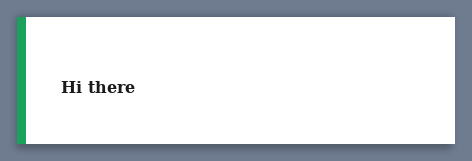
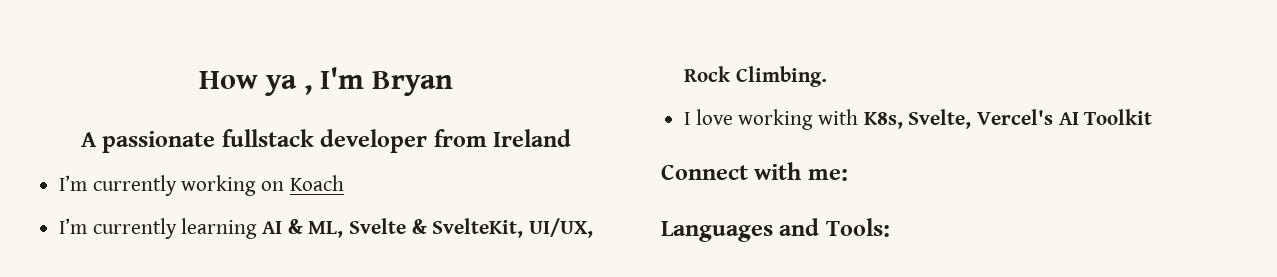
- Hi there
+ How ya , I'm Bryan
+ A passionate fullstack developer from Ireland
+ I’m currently working on Koach
+ I’m currently learning AI & ML, Svelte & SvelteKit, UI/UX, Rock Climbing.
+ I love working with K8s, Svelte, Vercel's AI Toolkit
+ Connect with me:
+ Languages and Tools:

